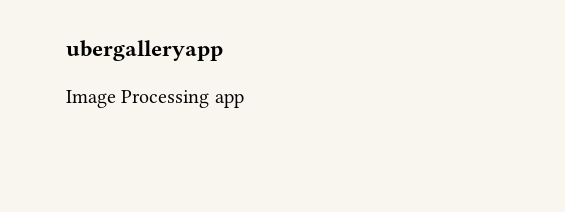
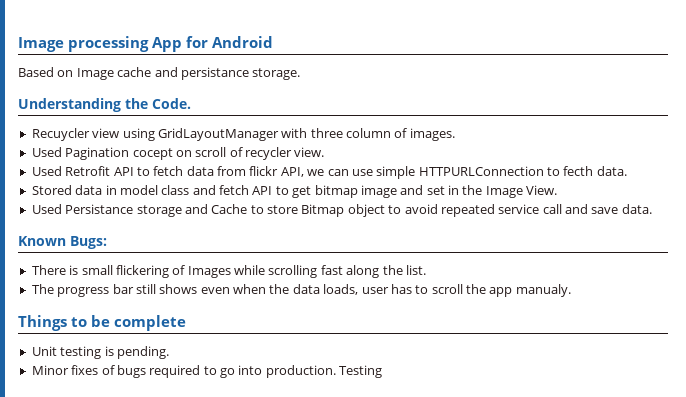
- ubergalleryapp
- Image Processing app
+ Image processing App for Android
+ Based on Image cache and persistance storage.
+ Understanding the Code.
+ Recuycler view using GridLayoutManager with three column of images.
+ Used Pagination cocept on scroll of recycler view.
+ Used Retrofit API to fetch data from flickr API, we can use simple HTTPURLConnection to fecth data.
+ Stored data in model class and fetch API to get bitmap image and set in the Image View.
+ Used Persistance storage and Cache to store Bitmap object to avoid repeated service call and save data.
+ Known Bugs:
+ There is small flickering of Images while scrolling fast along the list.
+ The progress bar still shows even when the data loads, user has to scroll the app manualy.
+ Things to be complete
+ Unit testing is pending.
+ Minor fixes of bugs required to go into production. Testing

